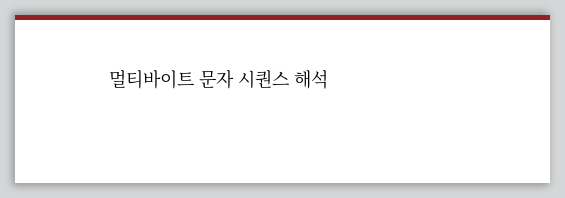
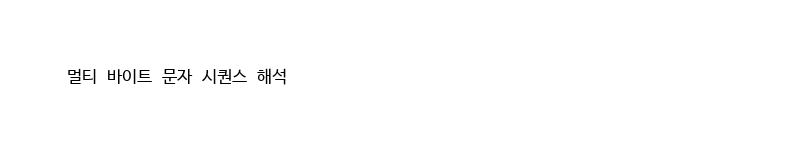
- 멀티바이트 문자 시퀀스 해석
+ 멀티 바이트 문자 시퀀스 해석

